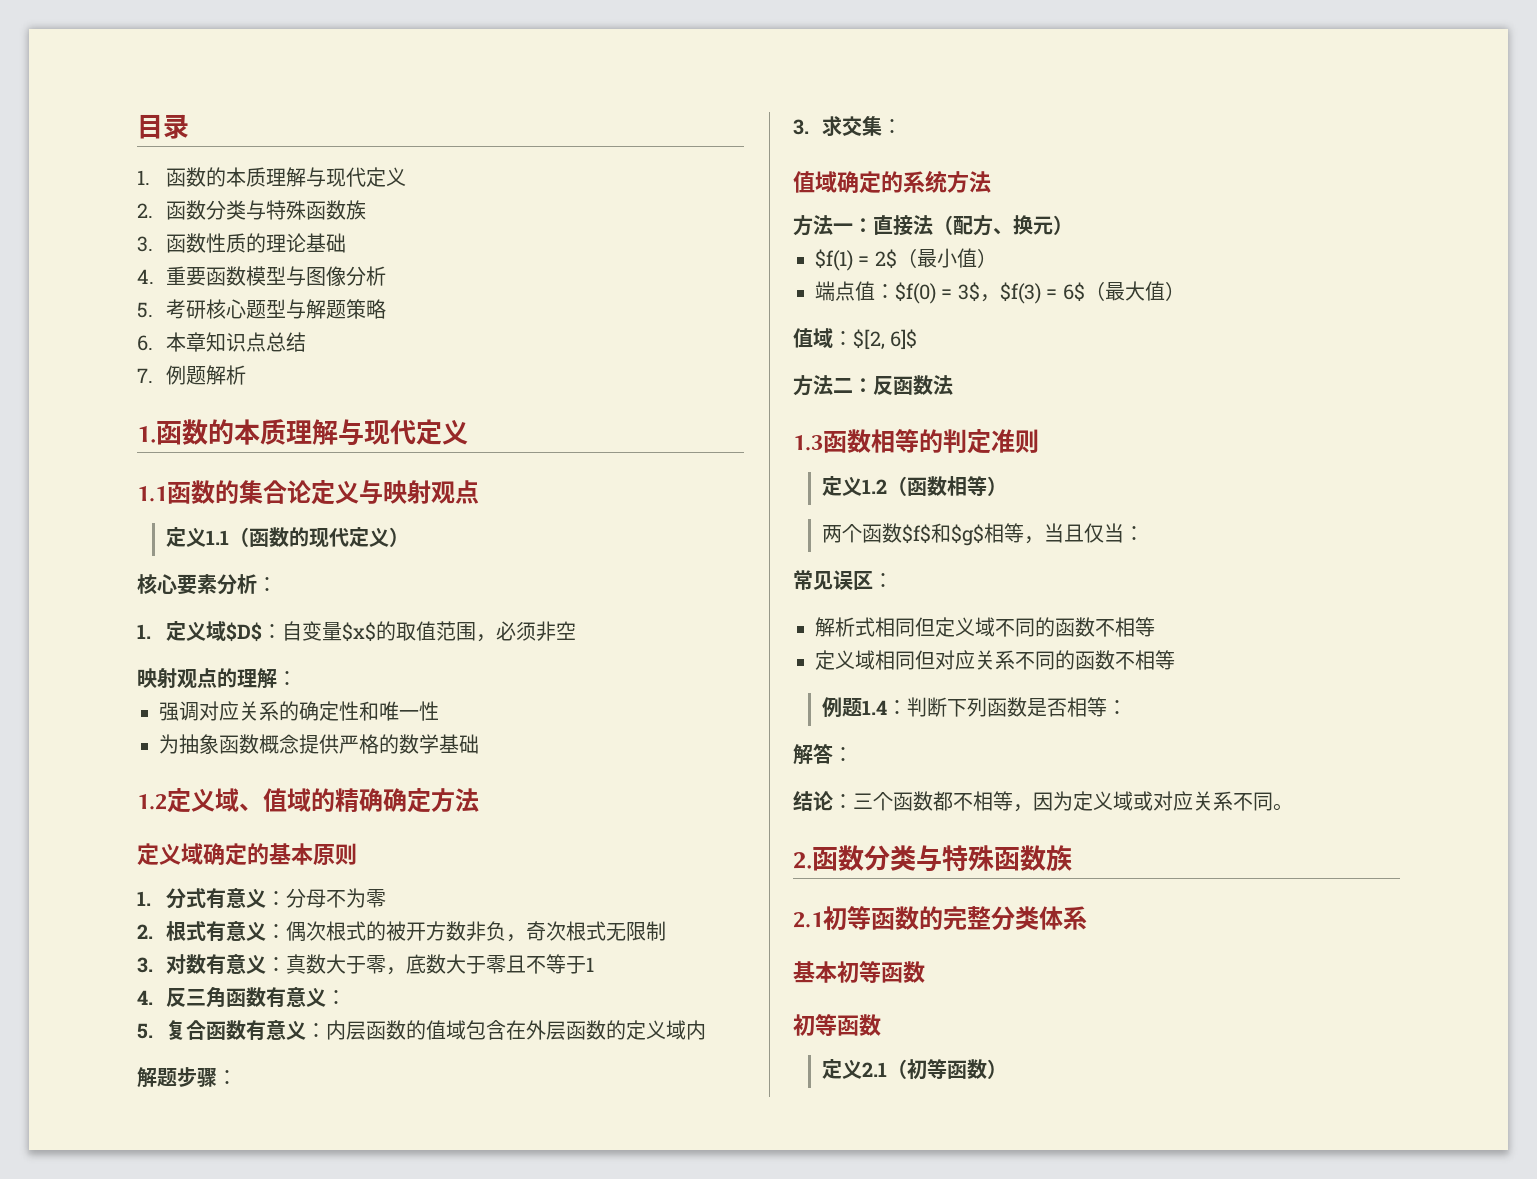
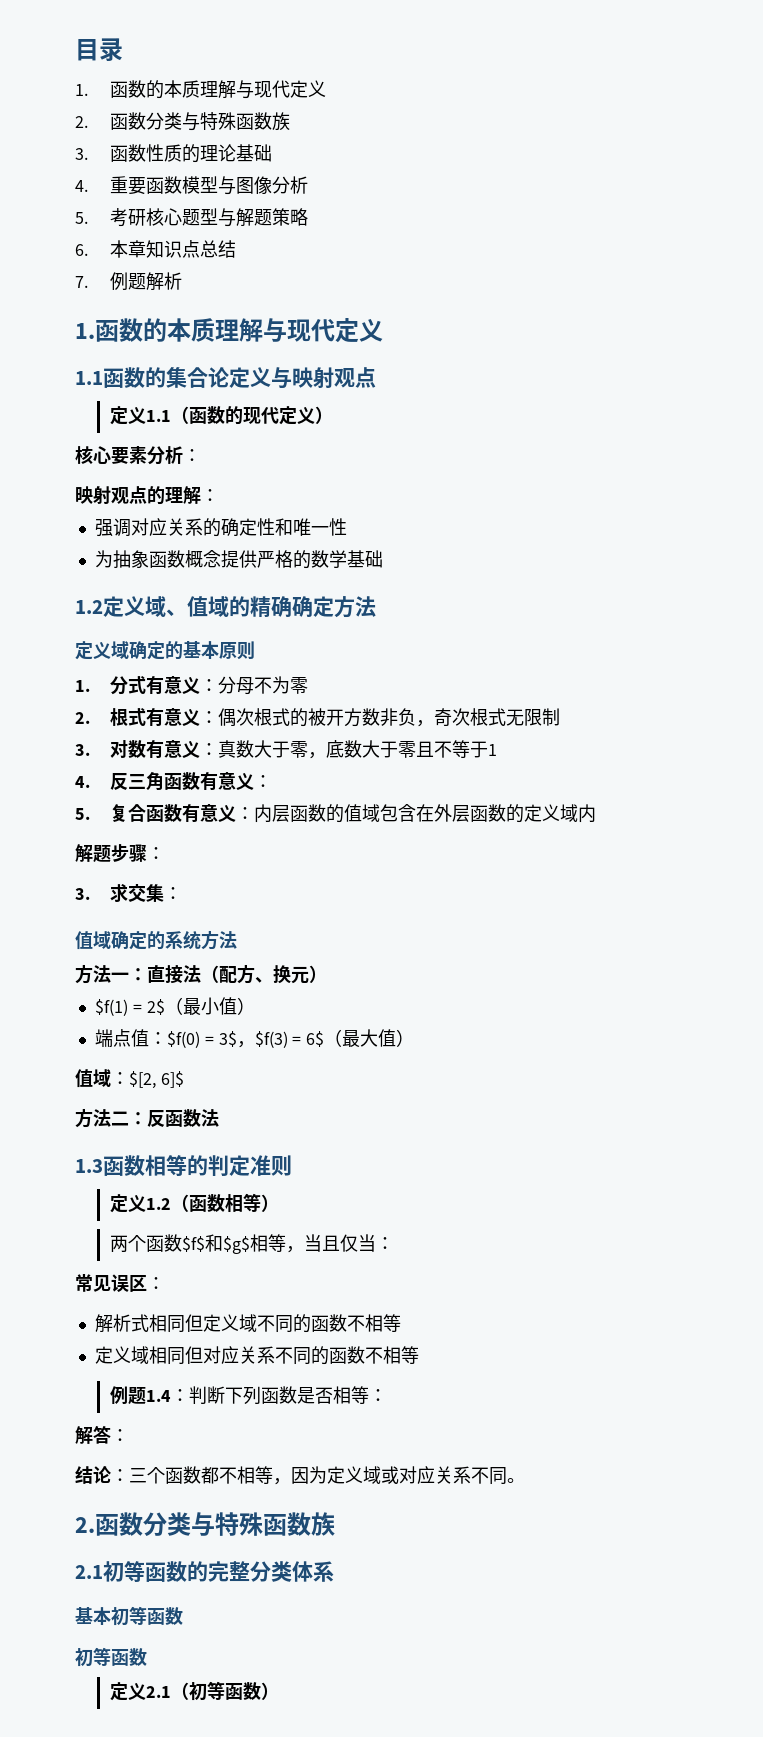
- 1.定义域$D$：自变量$x$的取值范围，必须非空

